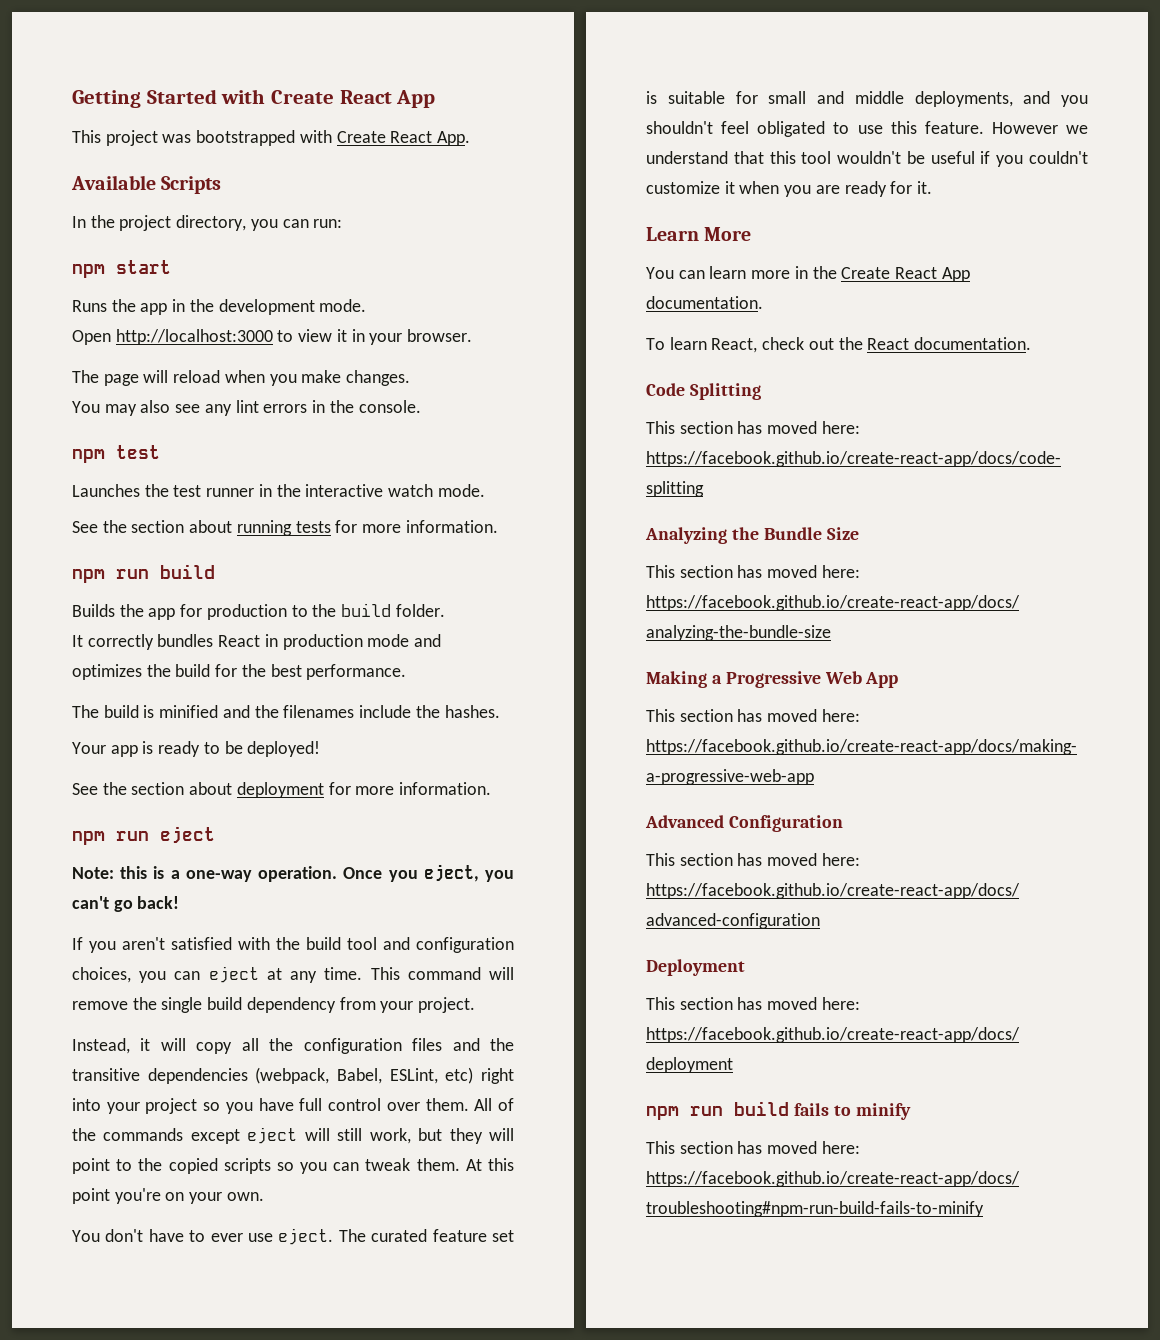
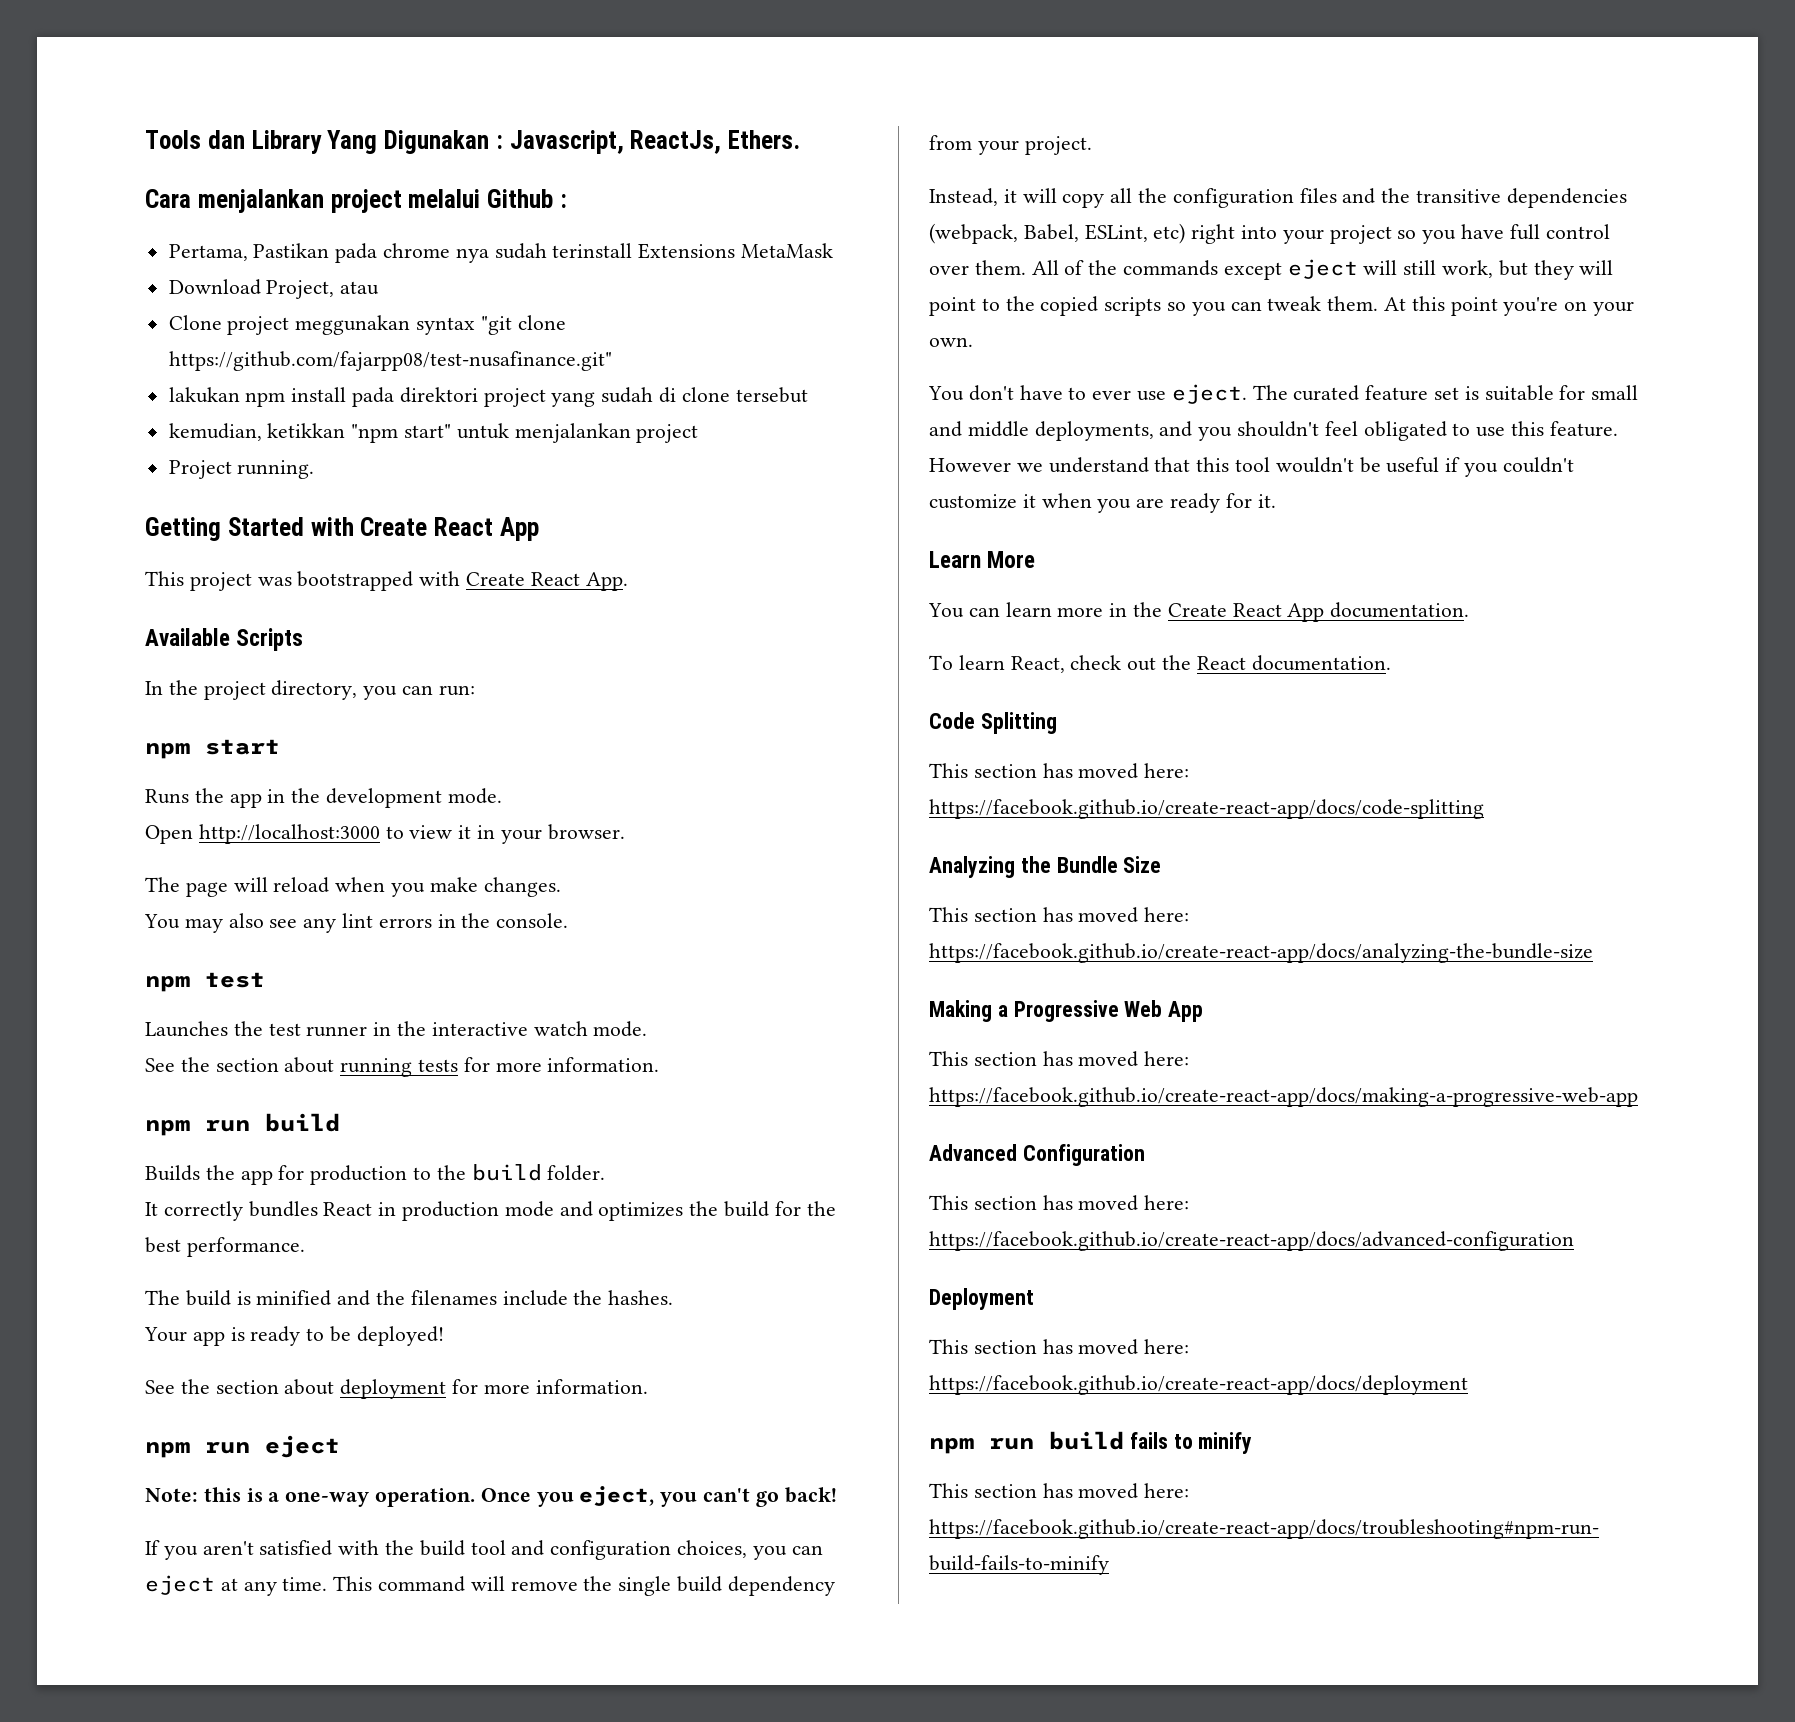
+ Tools dan Library Yang Digunakan : Javascript, ReactJs, Ethers.
+ Cara menjalankan project melalui Github :
+ Pertama, Pastikan pada chrome nya sudah terinstall Extensions MetaMask
+ Download Project, atau
+ Clone project meggunakan syntax "git clone https://github.com/fajarpp08/test-nusafinance.git"
+ lakukan npm install pada direktori project yang sudah di clone tersebut
+ kemudian, ketikkan "npm start" untuk menjalankan project
+ Project running.

